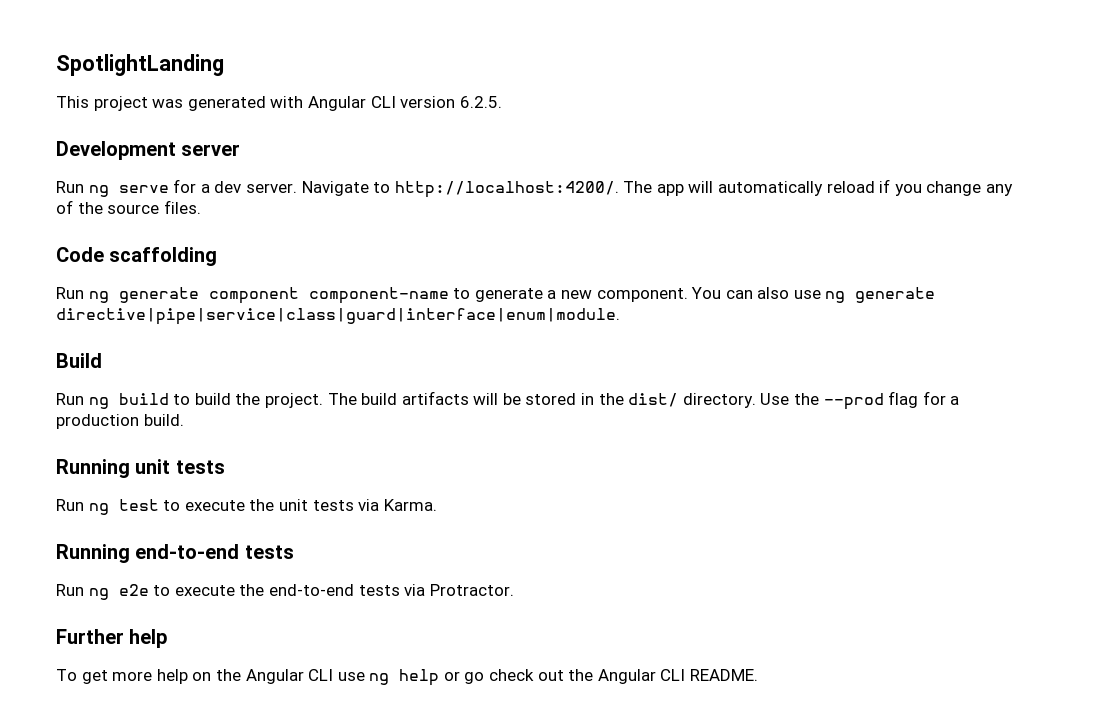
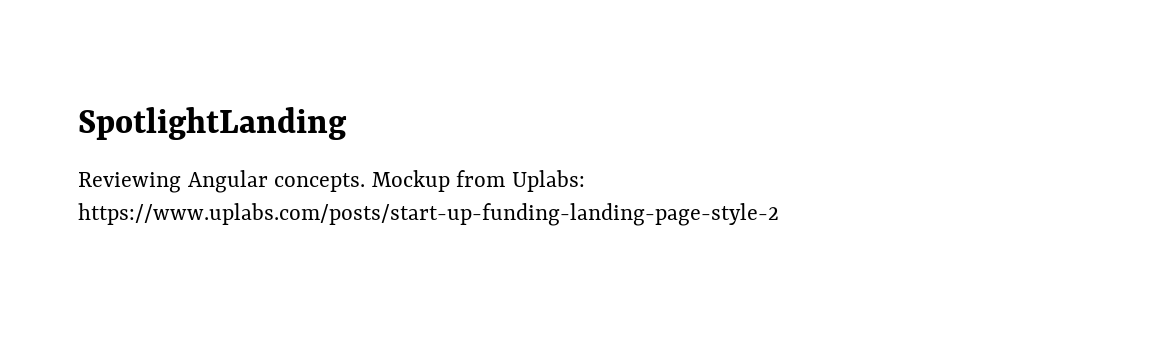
- This project was generated with Angular CLI version 6.2.5.
- Development server
- Run ng serve for a dev server. Navigate to http://localhost:4200/. The app will automatically reload if you change any of the source files.
- Code scaffolding
- Run ng generate component component-name to generate a new component. You can also use ng generate directive|pipe|service|class|guard|interface|enum|module.
- Build
- Run ng build to build the project. The build artifacts will be stored in the dist/ directory. Use the --prod flag for a production build.
- Running unit tests
- Run ng test to execute the unit tests via Karma.
- Running end-to-end tests
- Run ng e2e to execute the end-to-end tests via Protractor.
- Further help
- To get more help on the Angular CLI use ng help or go check out the Angular CLI README.
+ Reviewing Angular concepts. Mockup from Uplabs: https://www.uplabs.com/posts/start-up-funding-landing-page-style-2

